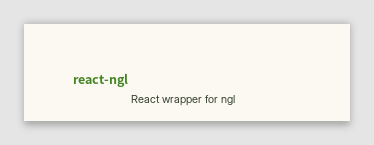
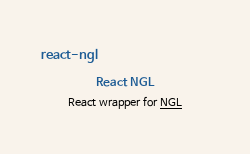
+ React NGL
- React wrapper for ngl
+ React wrapper for NGL

